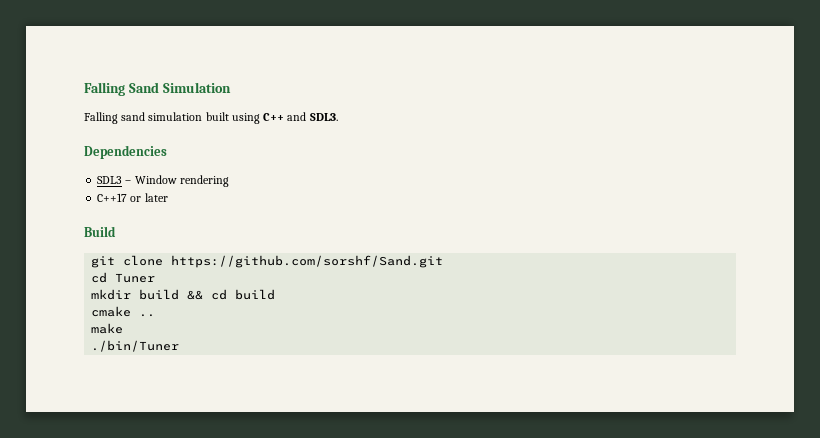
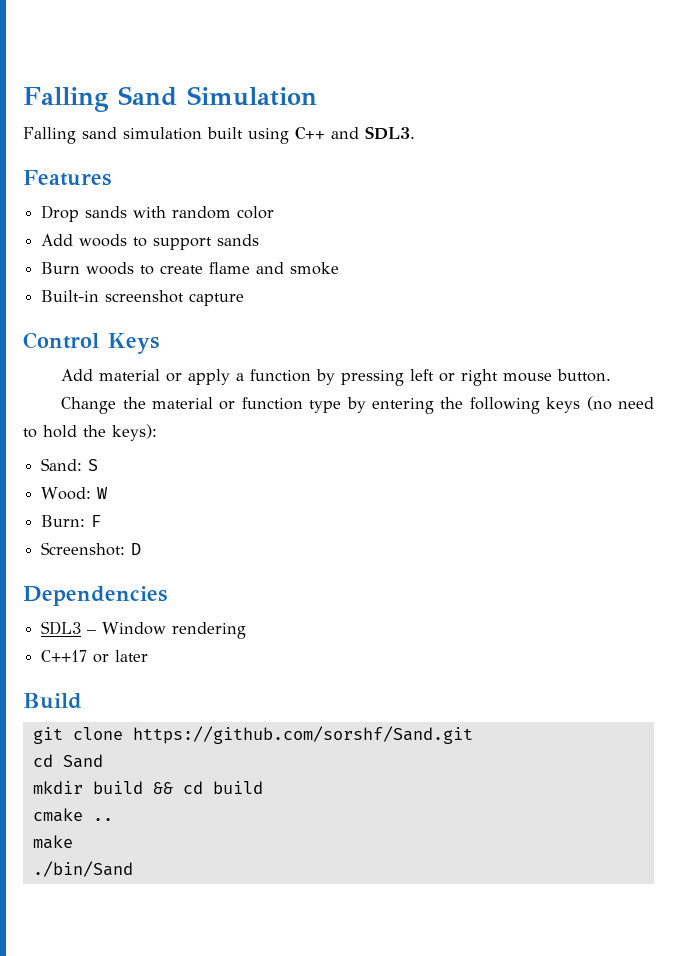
+ Features
+ Drop sands with random color
+ Add woods to support sands
+ Burn woods to create flame and smoke
+ Built-in screenshot capture
+ Control Keys
+ Add material or apply a function by pressing left or right mouse button.
+ Change the material or function type by entering the following keys (no need to hold the keys):
+ Sand: S
+ Wood: W
+ Burn: F
+ Screenshot: D
- cd Tuner
+ cd Sand
- ./bin/Tuner
+ ./bin/Sand

